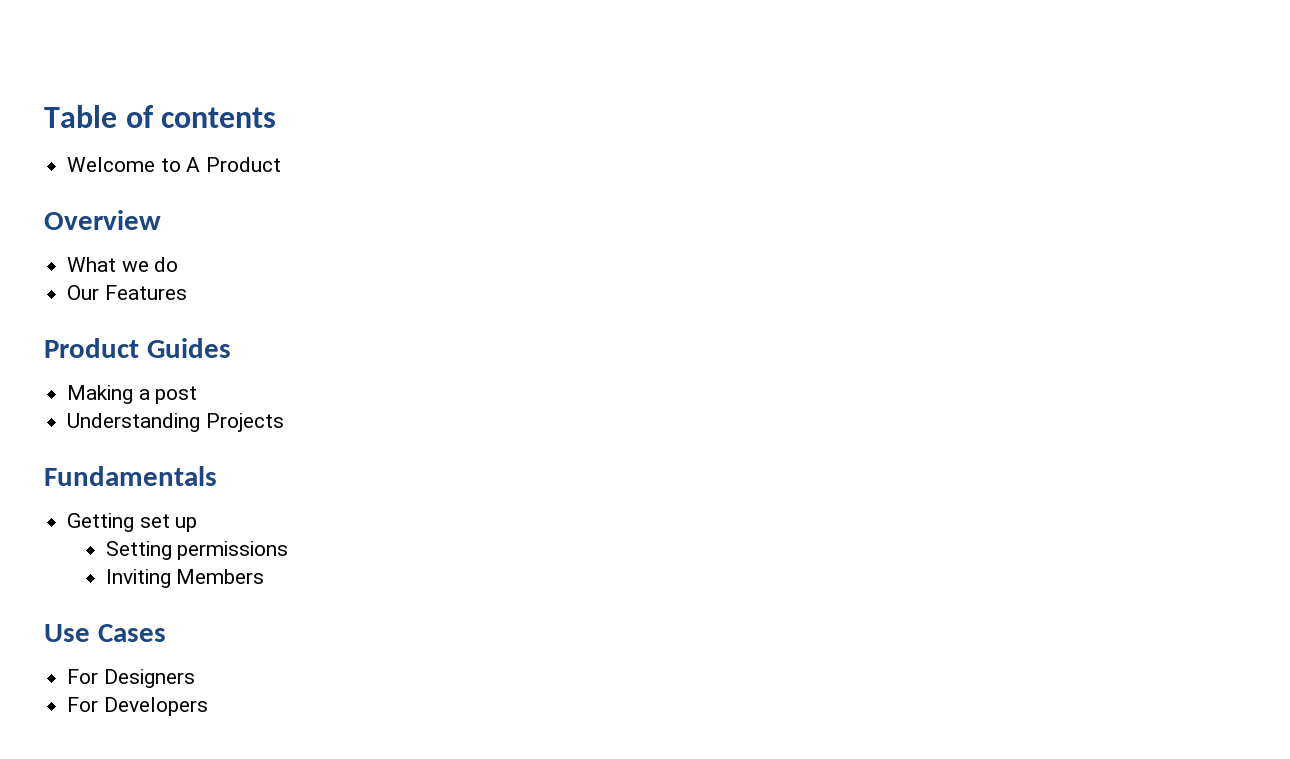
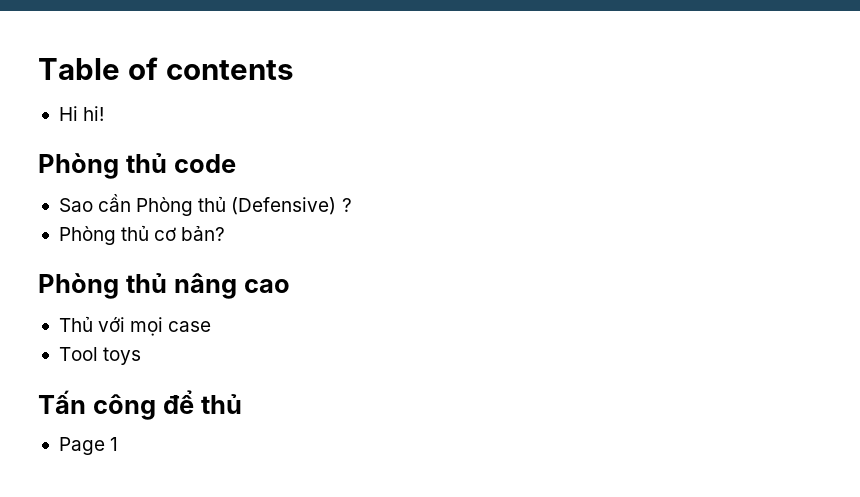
- Welcome to A Product
- Overview
- What we do
- Our Features
- Product Guides
- Making a post
- Understanding Projects
- Fundamentals
- Getting set up
- Setting permissions
- Inviting Members
- Use Cases
- For Designers
- For Developers
+ Hi hi!
+ Phòng thủ code
+ Sao cần Phòng thủ (Defensive) ?
+ Phòng thủ cơ bản?
+ Phòng thủ nâng cao
+ Thủ với mọi case
+ Tool toys
+ Tấn công để thủ
+ Page 1

